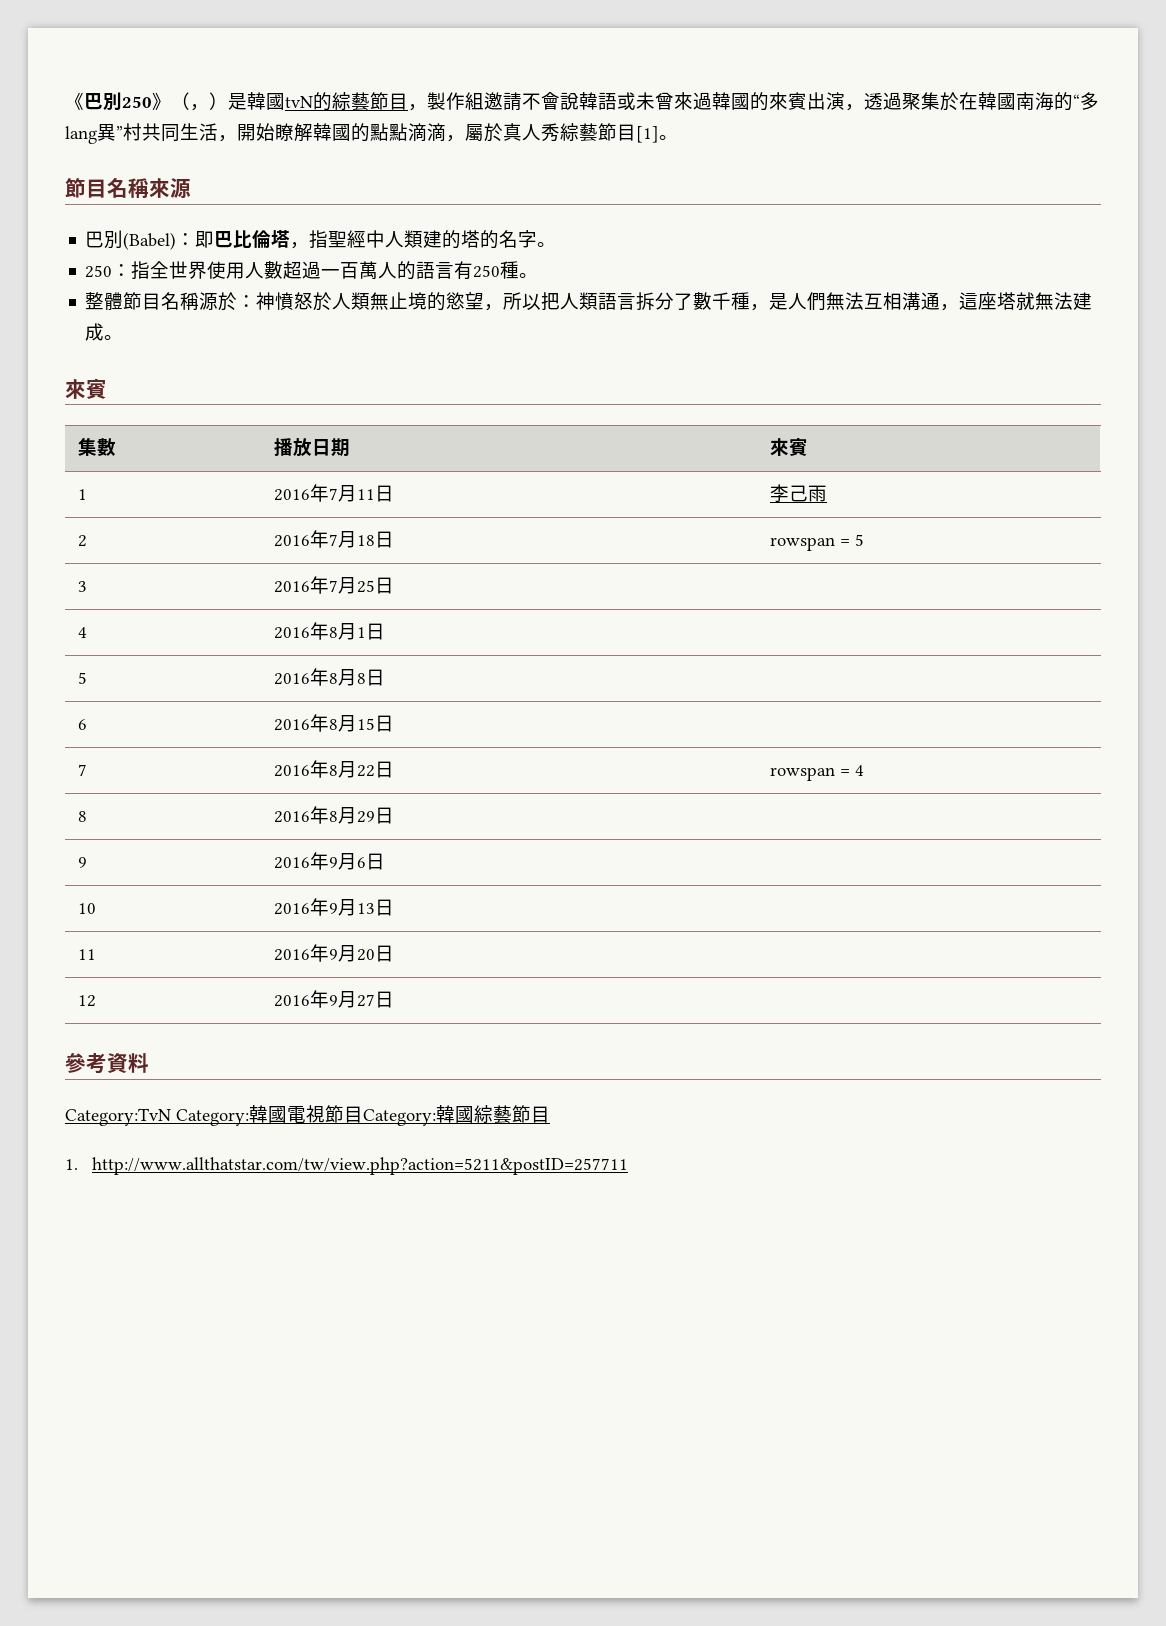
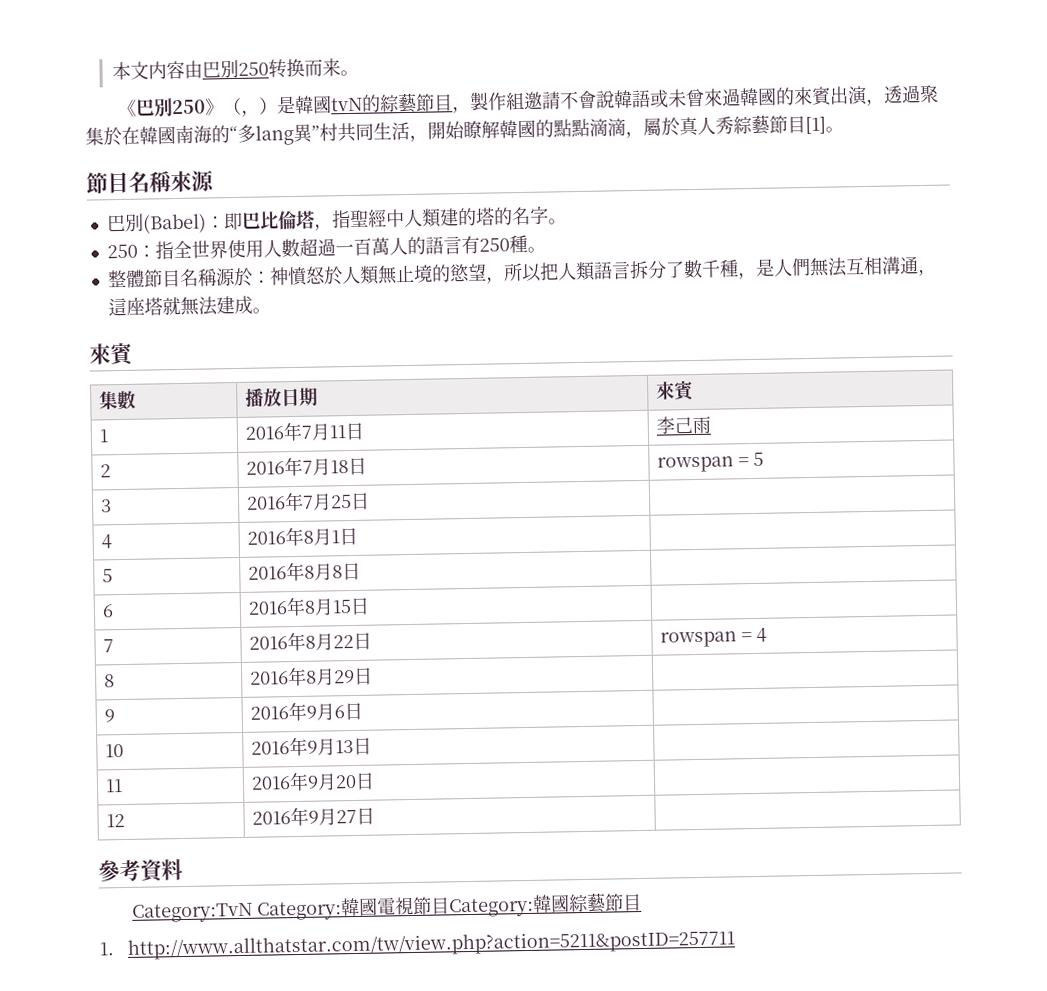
+ 本文内容由巴別250转换而来。

